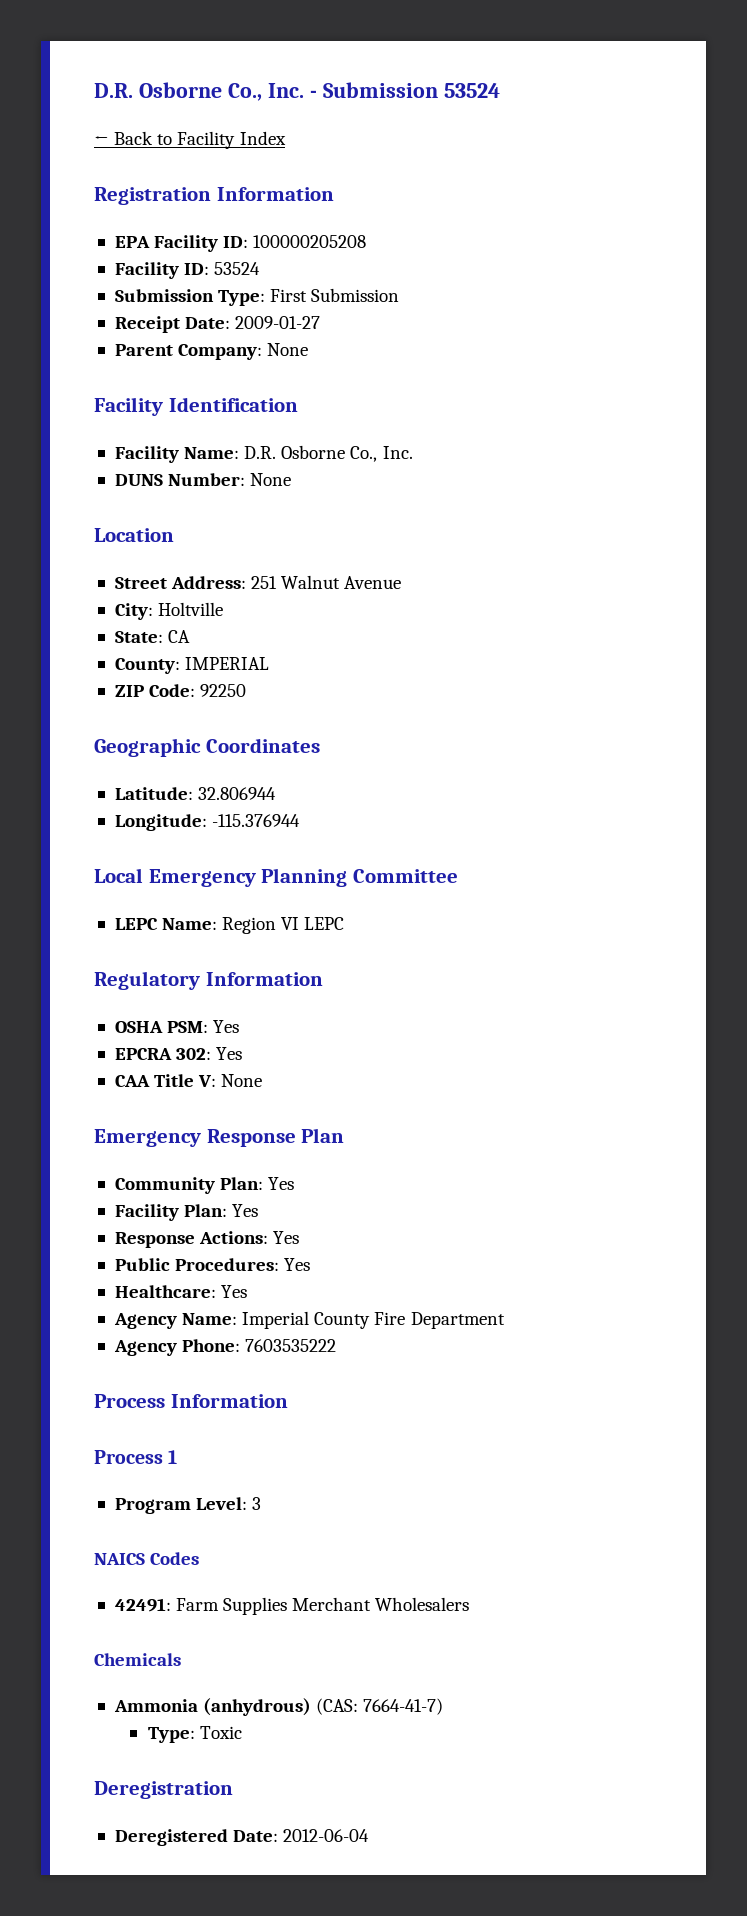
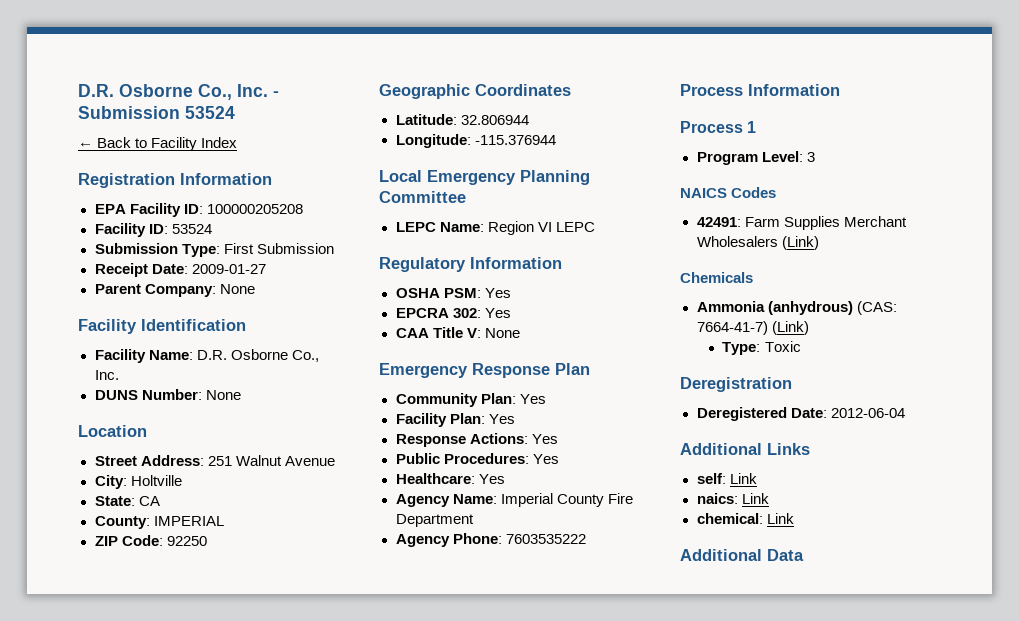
- 42491: Farm Supplies Merchant Wholesalers
+ 42491: Farm Supplies Merchant Wholesalers (Link)
- Ammonia (anhydrous) (CAS: 7664-41-7)
+ Ammonia (anhydrous) (CAS: 7664-41-7) (Link)
+ Additional Links
+ self: Link
+ naics: Link
+ chemical: Link
+ Additional Data

